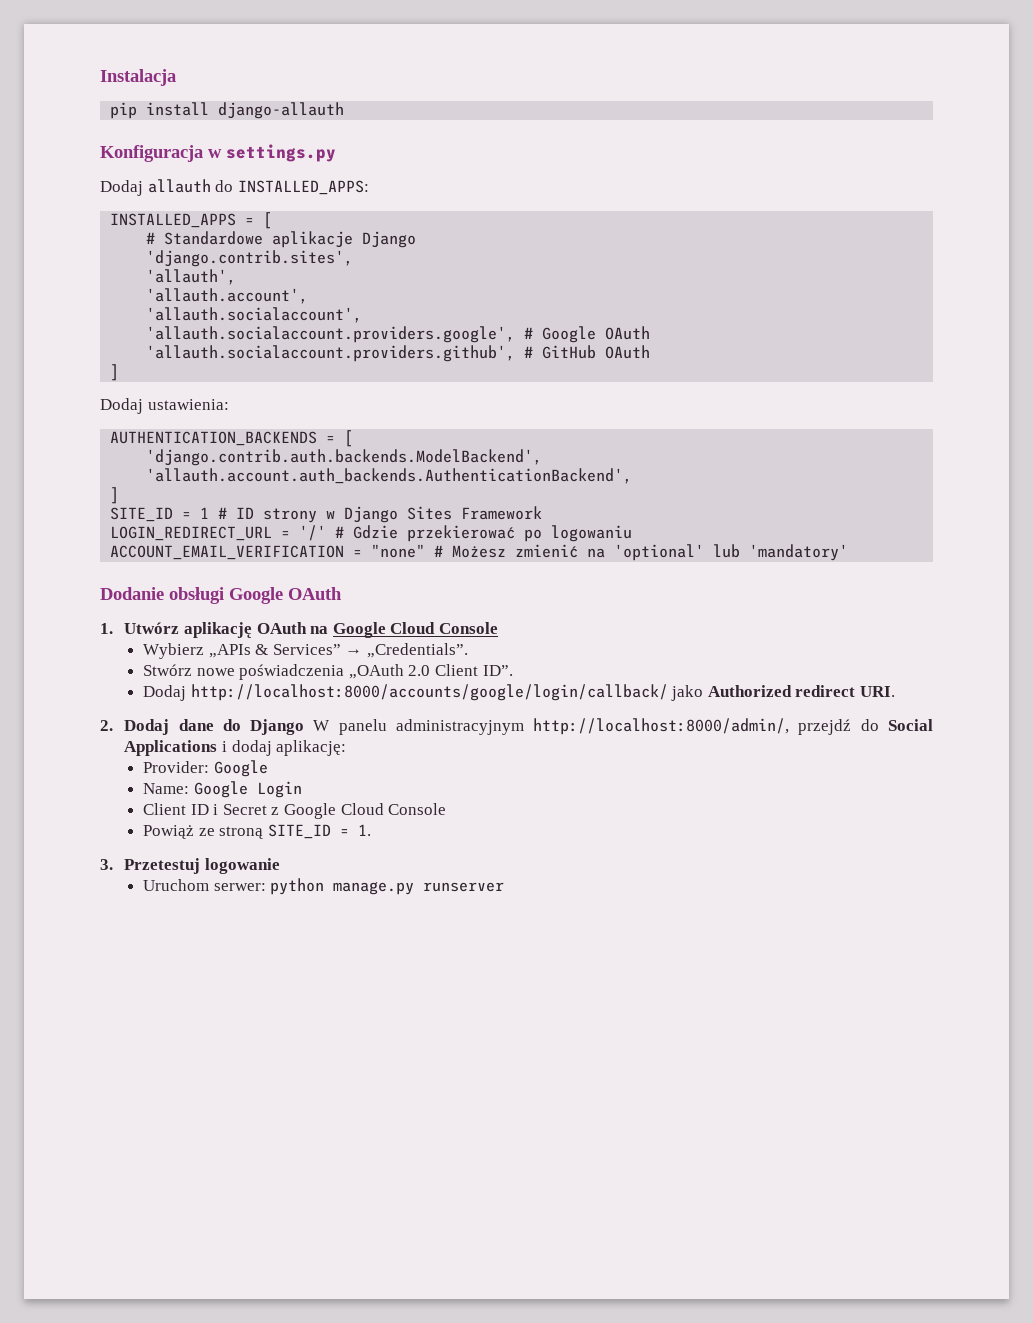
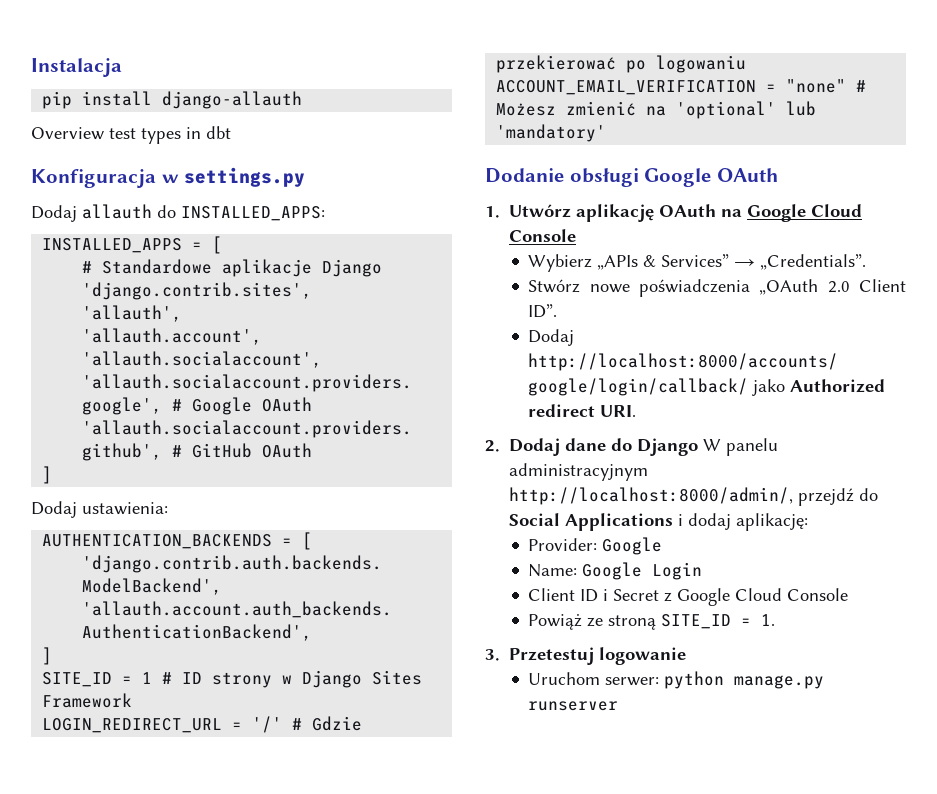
+ Overview test types in dbt

